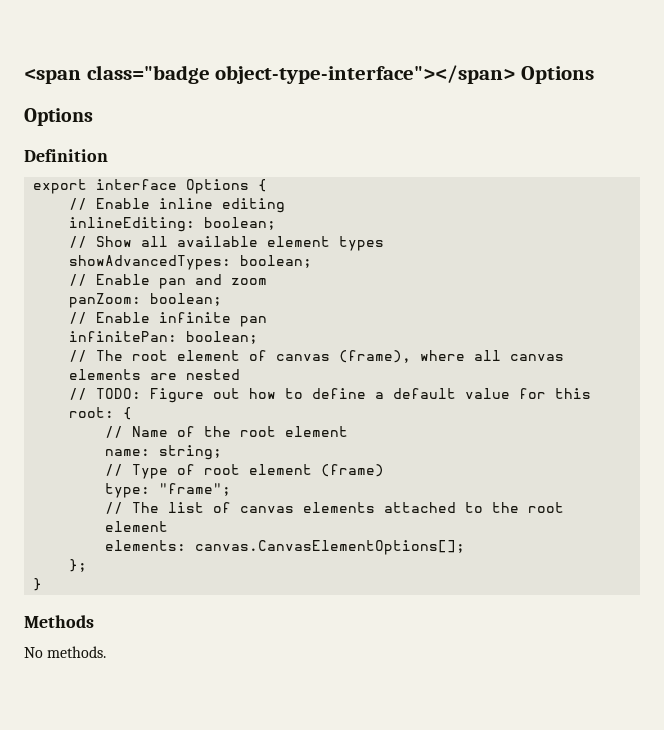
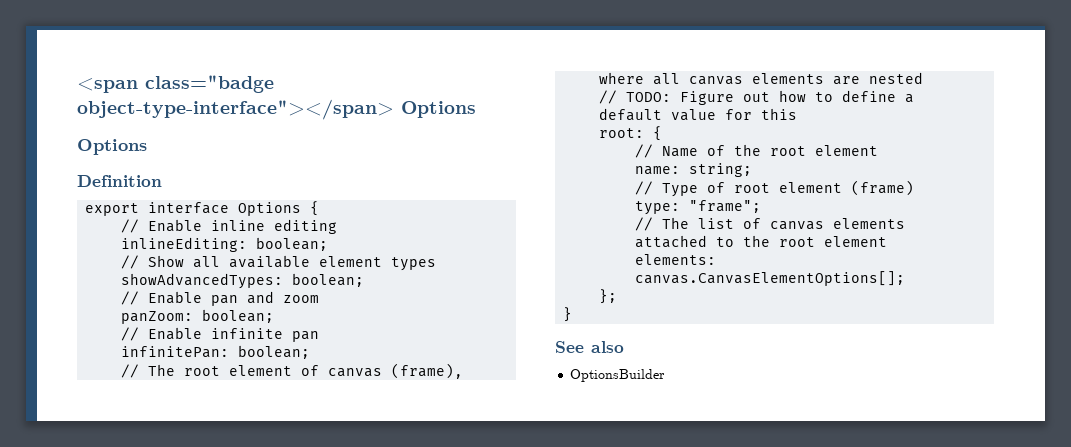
- Methods
- No methods.
+ See also
+ OptionsBuilder

